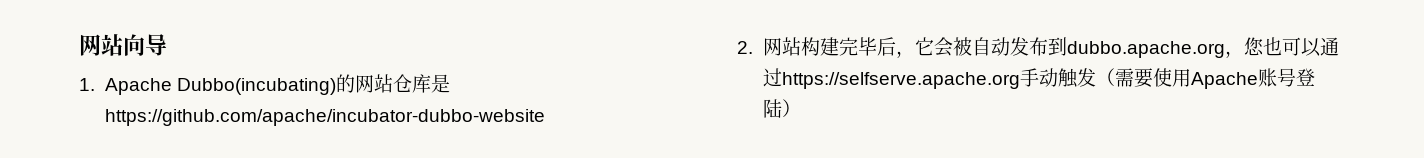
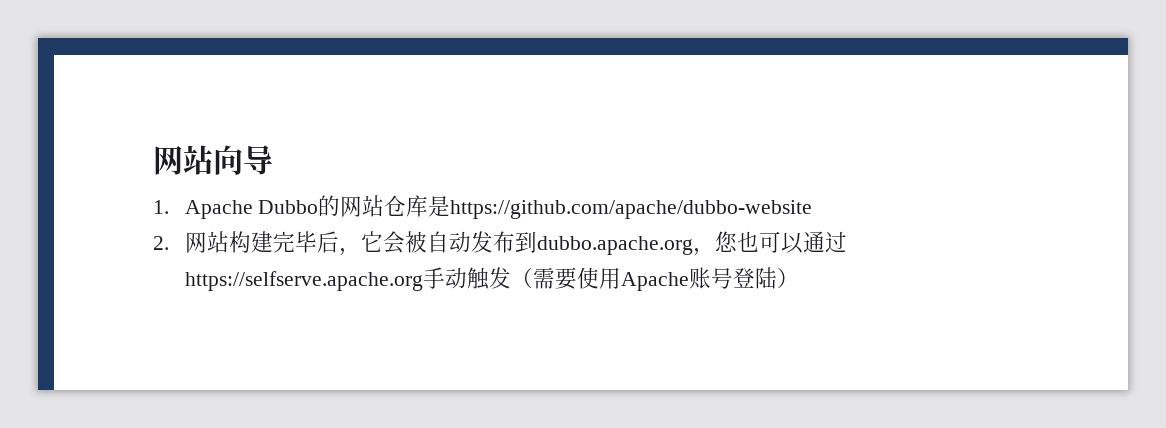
- 1. Apache Dubbo(incubating)的网站仓库是https://github.com/apache/incubator-dubbo-website
+ 1. Apache Dubbo的网站仓库是https://github.com/apache/dubbo-website

